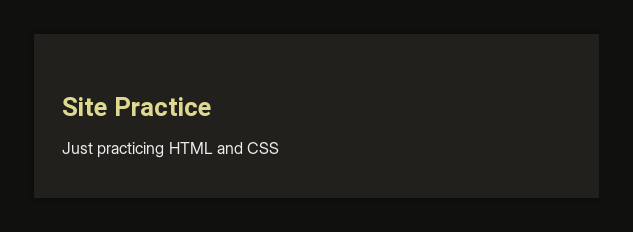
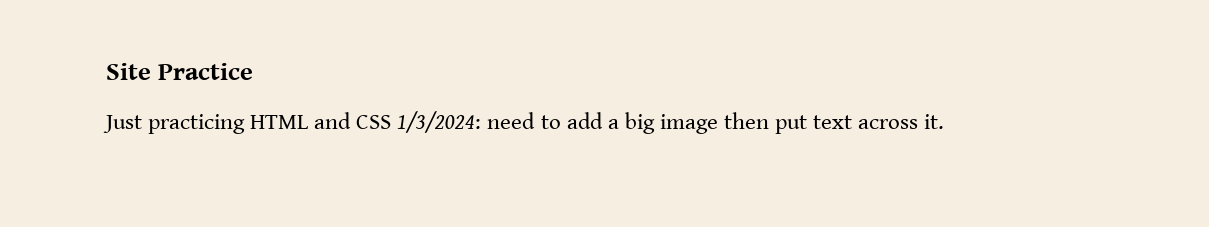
- Just practicing HTML and CSS
+ Just practicing HTML and CSS 1/3/2024: need to add a big image then put text across it.

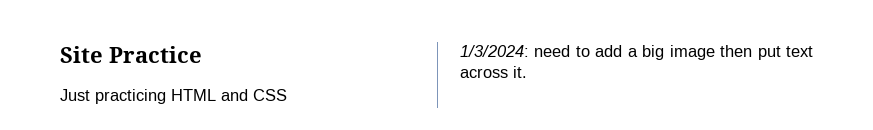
- Just practicing HTML and CSS 1/3/2024: need to add a big image then put text across it.
+ Just practicing HTML and CSS
+ 1/3/2024: need to add a big image then put text across it.

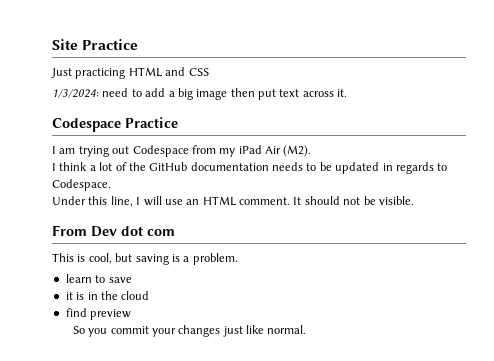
+ Codespace Practice
+ I am trying out Codespace from my iPad Air (M2).
+ I think a lot of the GitHub documentation needs to be updated in regards to Codespace.
+ Under this line, I will use an HTML comment. It should not be visible.
+ From Dev dot com
+ This is cool, but saving is a problem.
+ learn to save
+ it is in the cloud
+ find preview
+ So you commit your changes just like normal.

